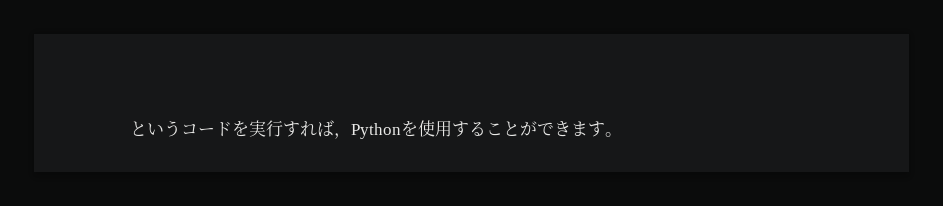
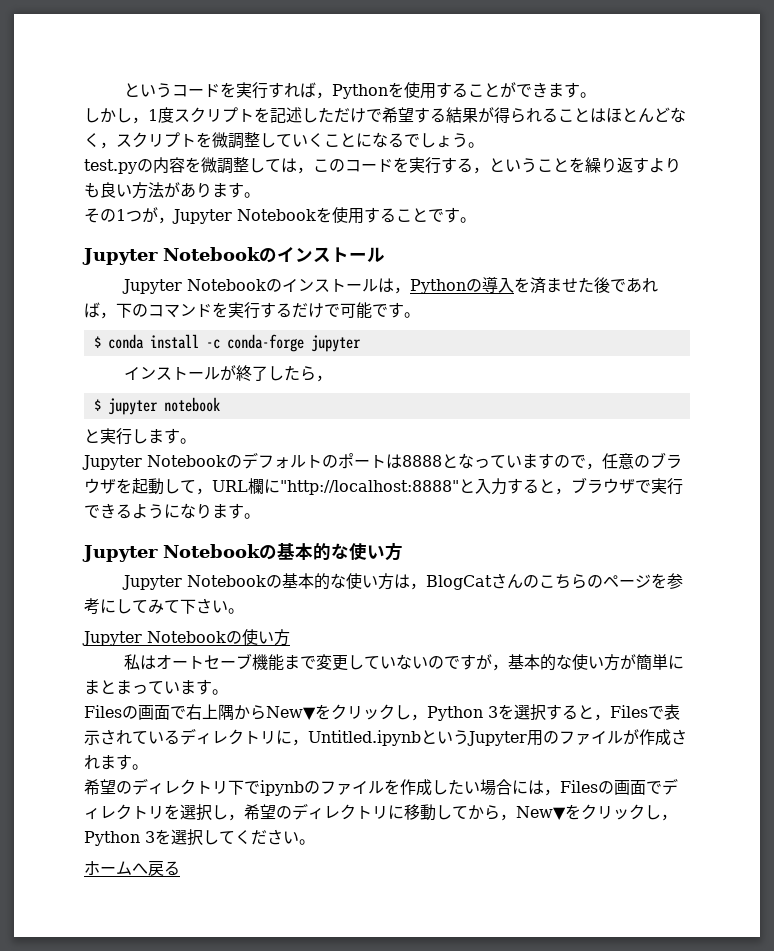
+ しかし，1度スクリプトを記述しただけで希望する結果が得られることはほとんどなく，スクリプトを微調整していくことになるでしょう。
+ test.pyの内容を微調整しては，このコードを実行する，ということを繰り返すよりも良い方法があります。
+ その1つが，Jupyter Notebookを使用することです。
+ Jupyter Notebookのインストール
+ Jupyter Notebookのインストールは，Pythonの導入を済ませた後であれば，下のコマンドを実行するだけで可能です。
+ $ conda install -c conda-forge jupyter
+ インストールが終了したら，
+ $ jupyter notebook
+ と実行します。
+ Jupyter Notebookのデフォルトのポートは8888となっていますので，任意のブラウザを起動して，URL欄に"http://localhost:8888"と入力すると，ブラウザで実行できるようになります。
+ Jupyter Notebookの基本的な使い方
+ Jupyter Notebookの基本的な使い方は，BlogCatさんのこちらのページを参考にしてみて下さい。
+ Jupyter Notebookの使い方
+ 私はオートセーブ機能まで変更していないのですが，基本的な使い方が簡単にまとまっています。
+ Filesの画面で右上隅からNew▼をクリックし，Python 3を選択すると，Filesで表示されているディレクトリに，Untitled.ipynbというJupyter用のファイルが作成されます。
+ 希望のディレクトリ下でipynbのファイルを作成したい場合には，Filesの画面でディレクトリを選択し，希望のディレクトリに移動してから，New▼をクリックし，Python 3を選択してください。
+ ホームへ戻る

